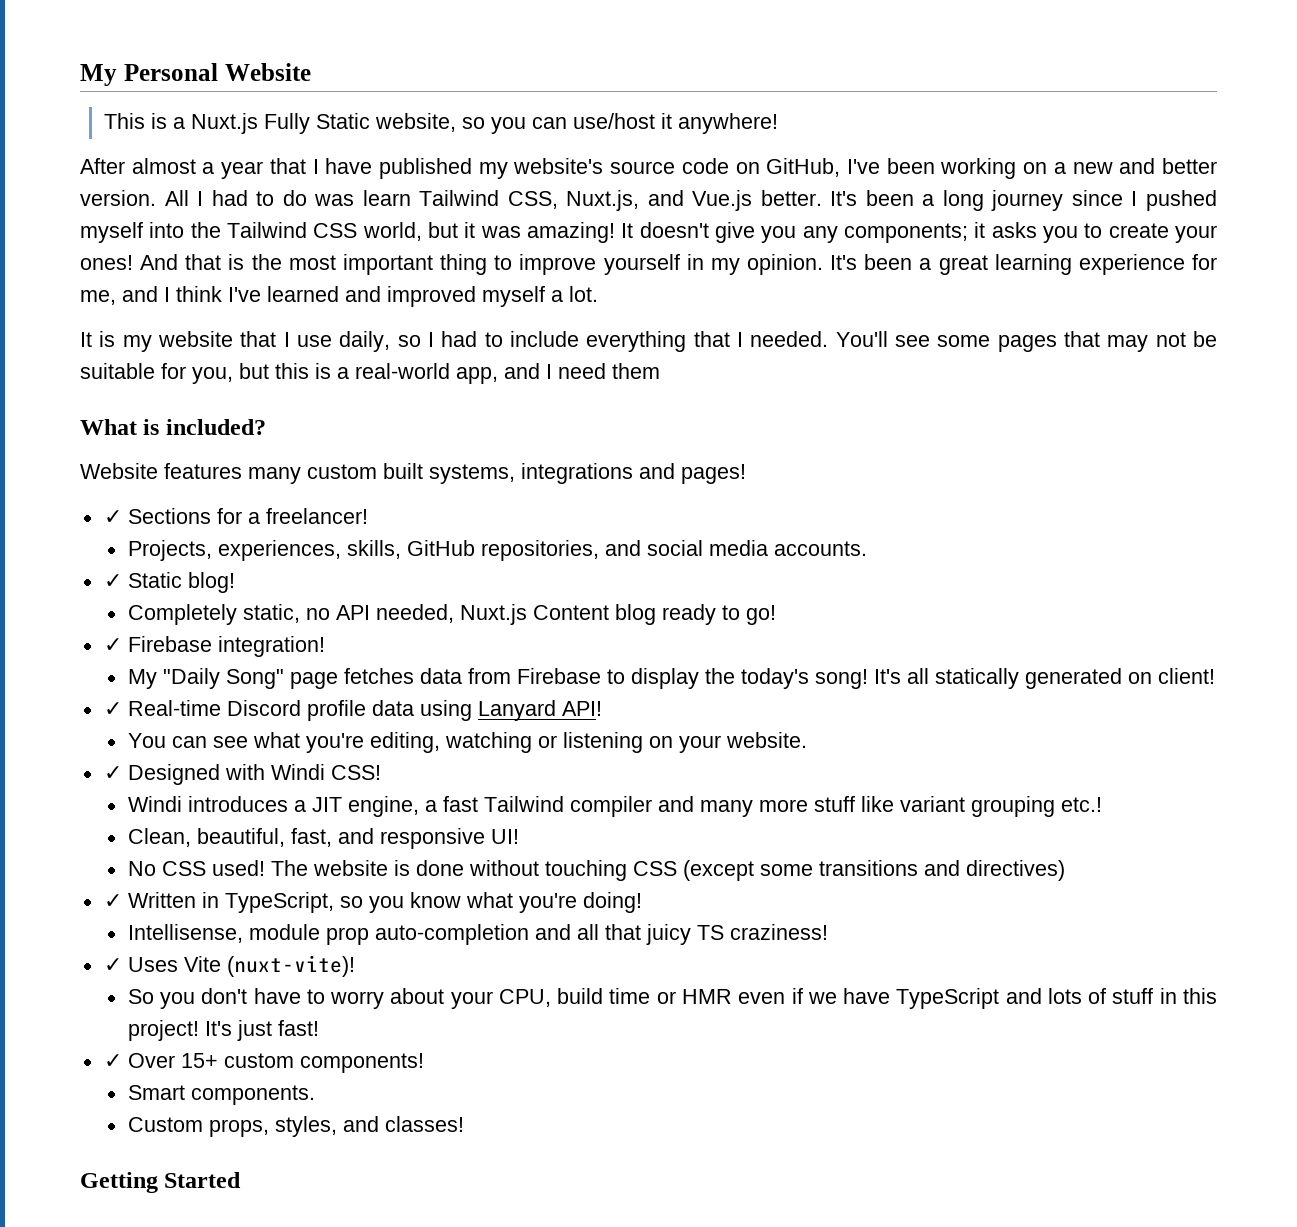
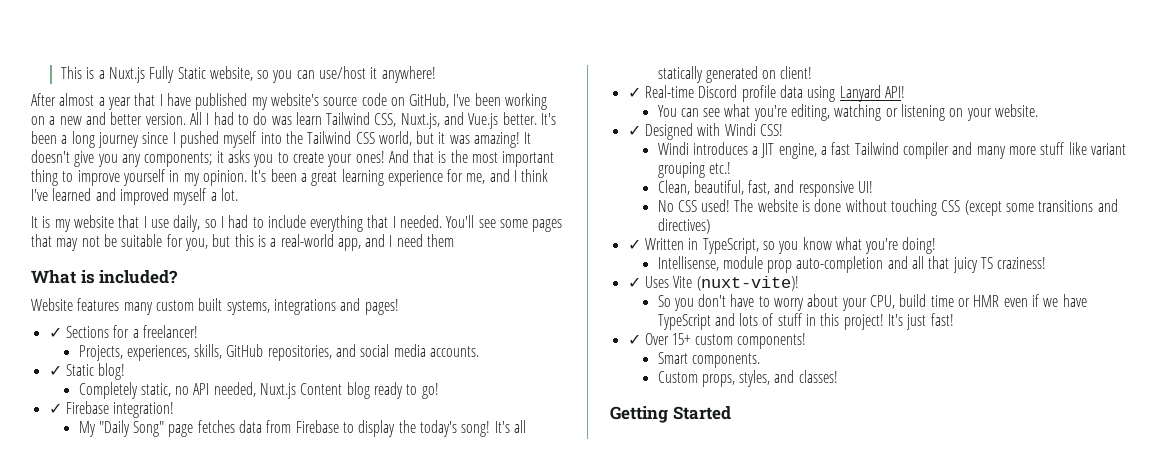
- My Personal Website

